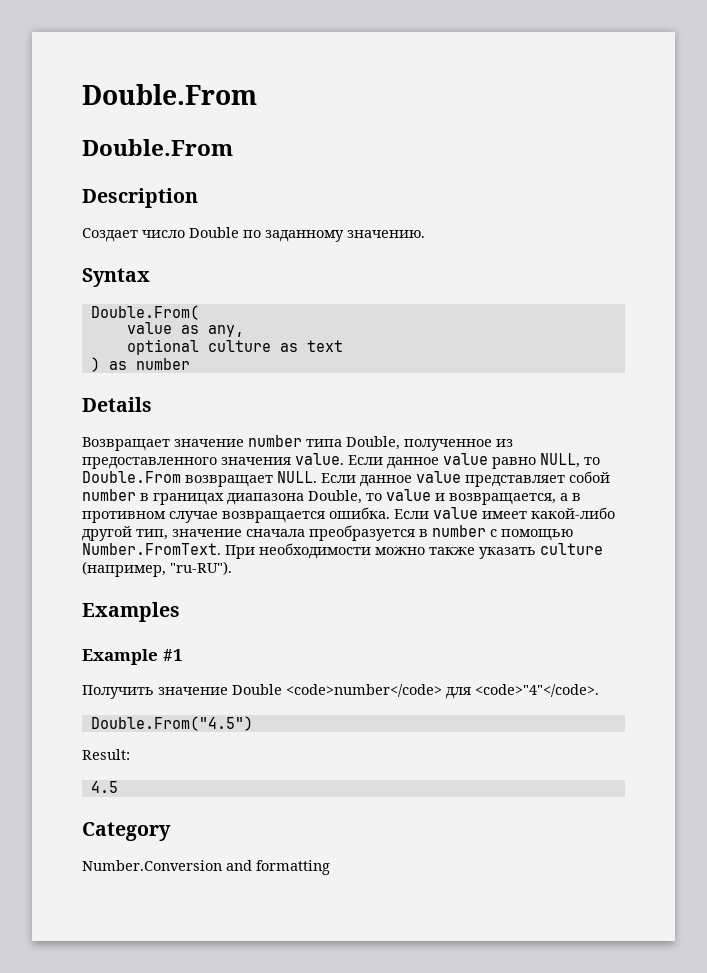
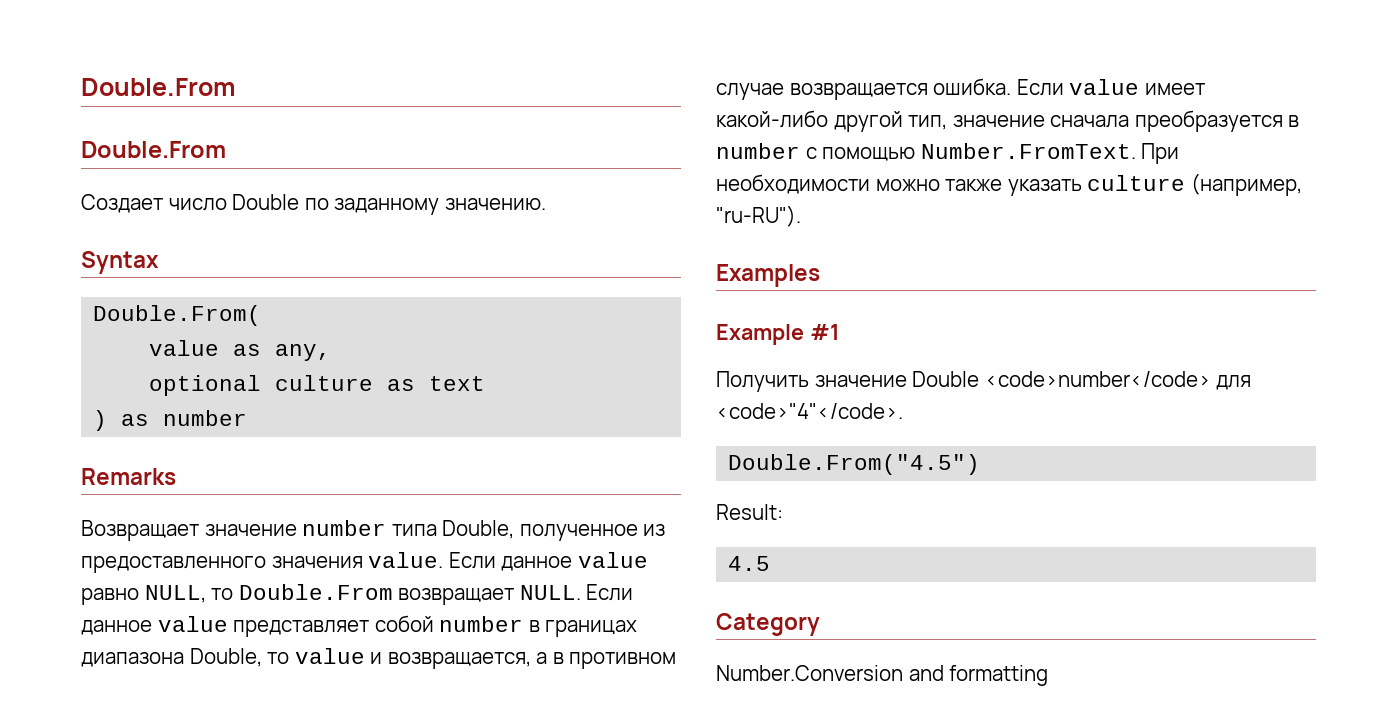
- Description
- Details
+ Remarks

